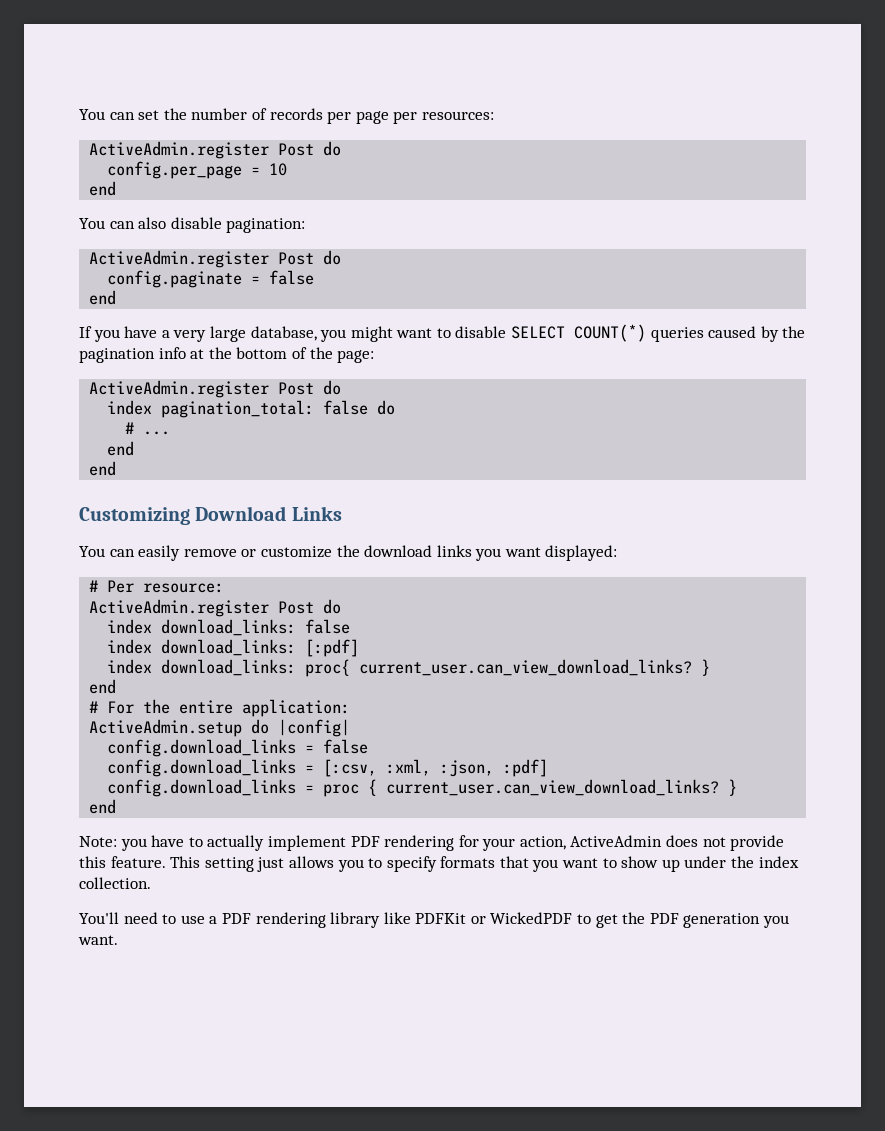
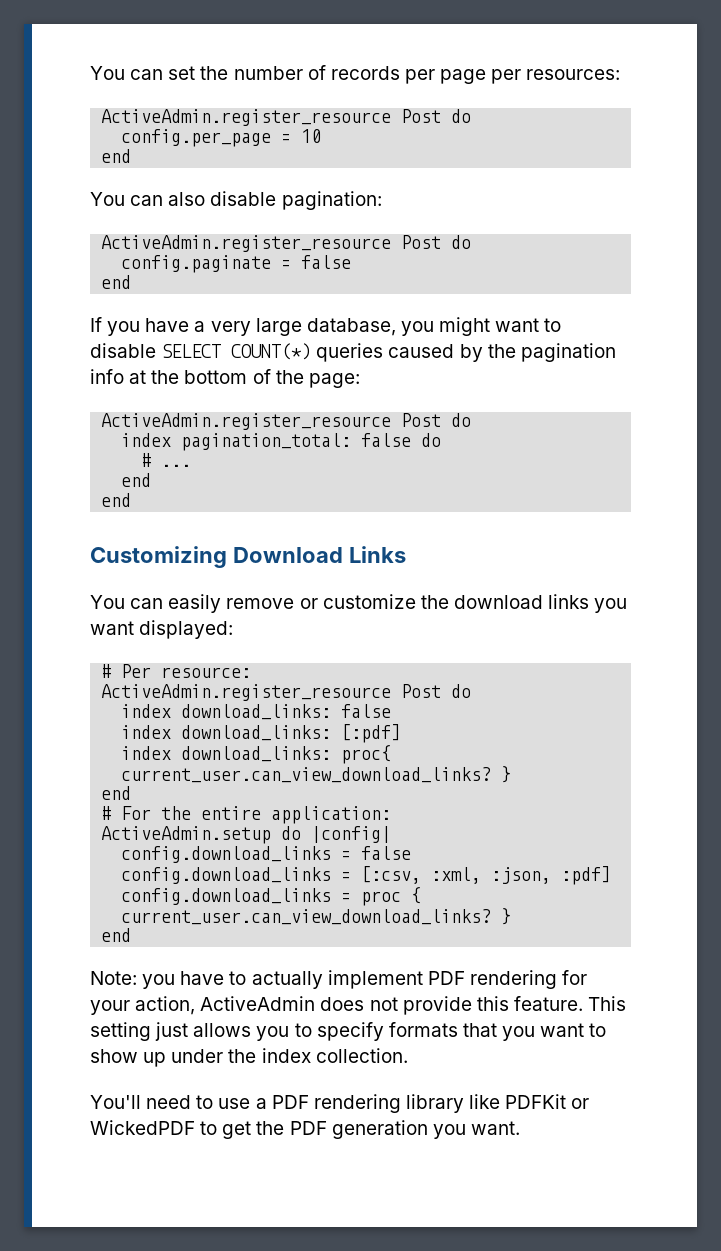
  You can set the number of records per page per resources:
- ActiveAdmin.register Post do
+ ActiveAdmin.register_resource Post do
  You can also disable pagination:
- ActiveAdmin.register Post do
+ ActiveAdmin.register_resource Post do
  If you have a very large database, you might want to disable SELECT COUNT(*) queries caused by the pagination info at the bottom of the page:
- ActiveAdmin.register Post do
+ ActiveAdmin.register_resource Post do
  # Per resource:
- ActiveAdmin.register Post do
+ ActiveAdmin.register_resource Post do

